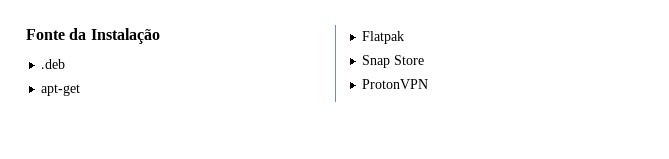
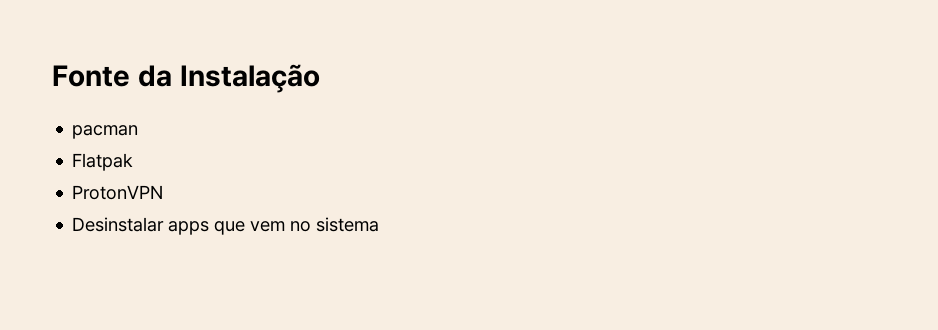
- .deb
- apt-get
+ pacman
- Snap Store
  ProtonVPN
+ Desinstalar apps que vem no sistema

